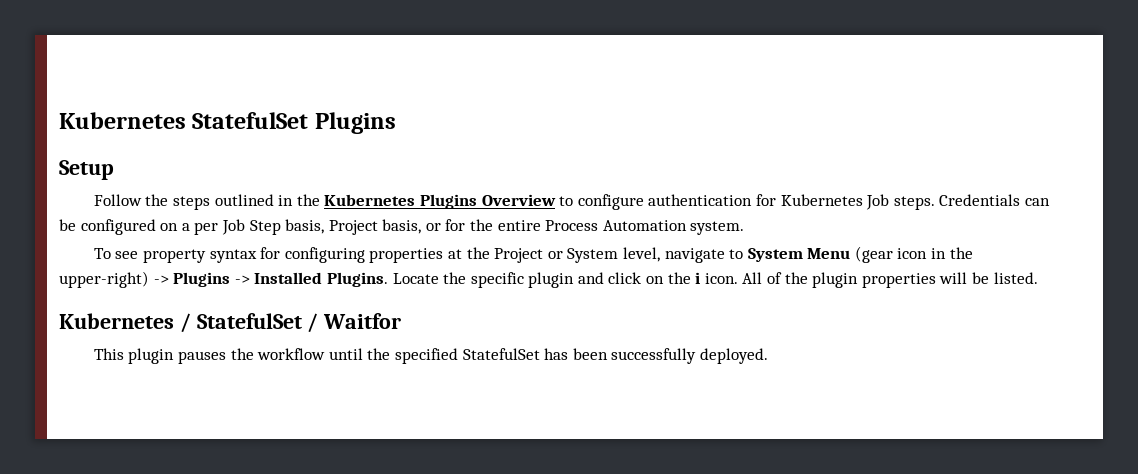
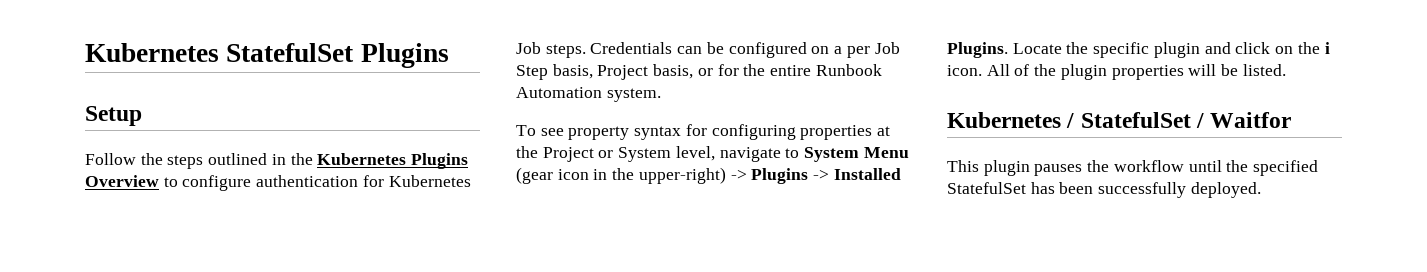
- Credentials can be configured on a per Job Step basis, Project basis, or for the entire Process Automation system.
+ Credentials can be configured on a per Job Step basis, Project basis, or for the entire Runbook Automation system.

